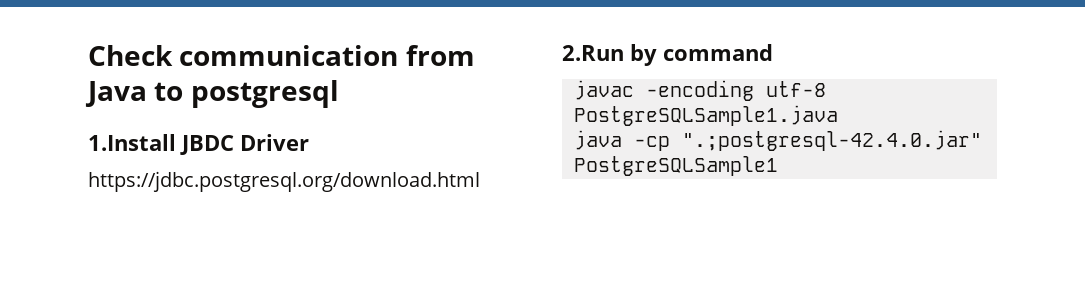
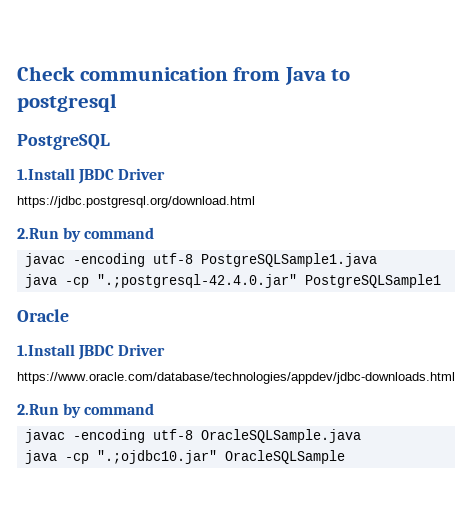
+ PostgreSQL
+ Oracle
+ 1.Install JBDC Driver
+ https://www.oracle.com/database/technologies/appdev/jdbc-downloads.html
+ 2.Run by command
+ javac -encoding utf-8 OracleSQLSample.java
+ java -cp ".;ojdbc10.jar" OracleSQLSample

